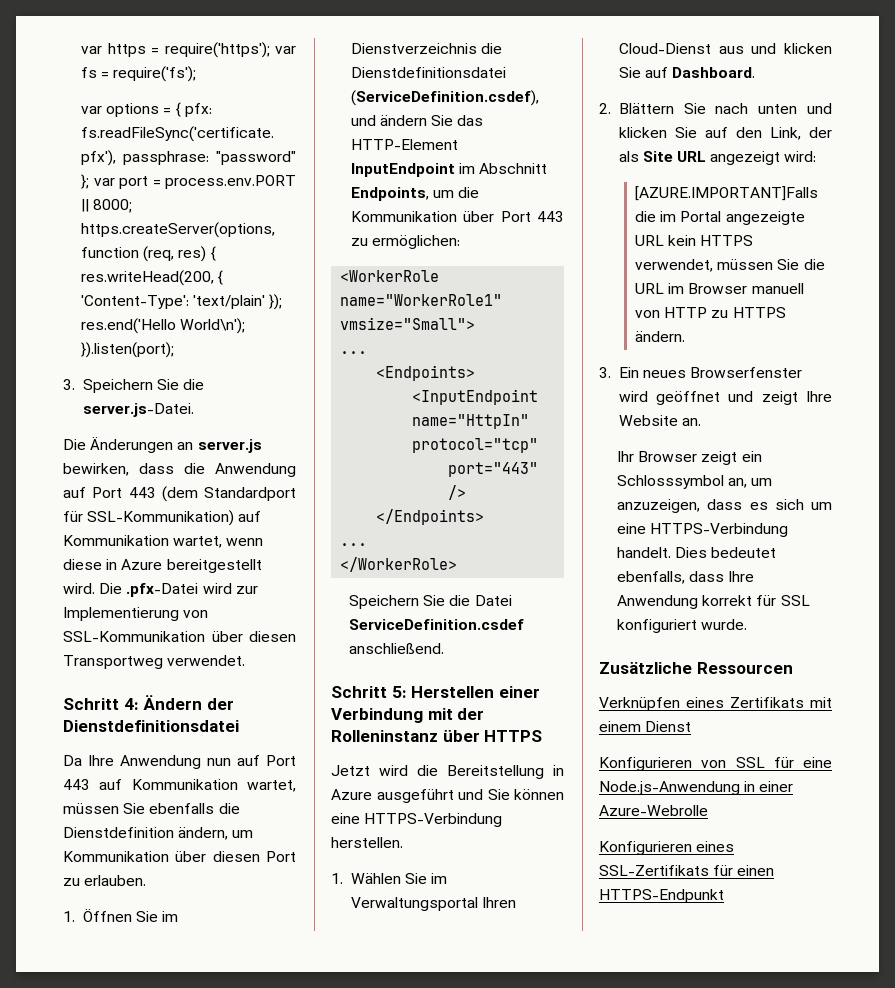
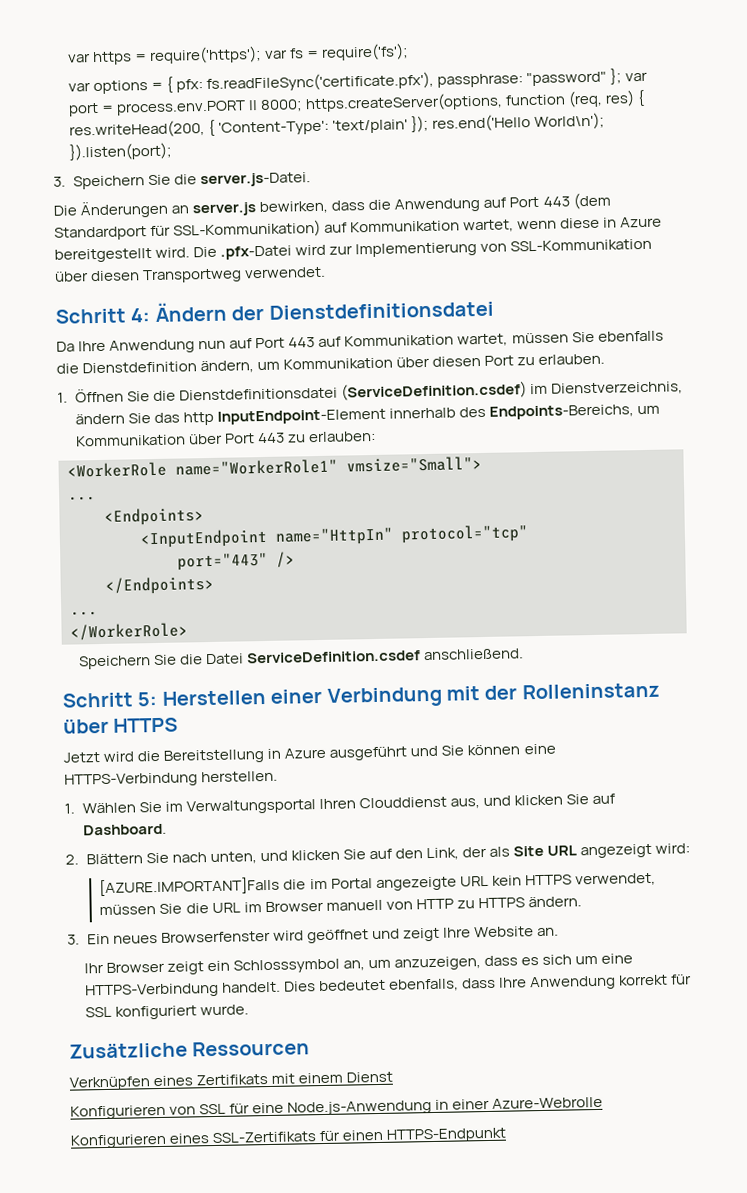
- 1. Öffnen Sie im Dienstverzeichnis die Dienstdefinitionsdatei (ServiceDefinition.csdef), und ändern Sie das HTTP-Element InputEndpoint im Abschnitt Endpoints, um die Kommunikation über Port 443 zu ermöglichen:
+ 1. Öffnen Sie die Dienstdefinitionsdatei (ServiceDefinition.csdef) im Dienstverzeichnis, ändern Sie das http InputEndpoint-Element innerhalb des Endpoints-Bereichs, um Kommunikation über Port 443 zu erlauben:
- 1. Wählen Sie im Verwaltungsportal Ihren Cloud-Dienst aus und klicken Sie auf Dashboard.
+ 1. Wählen Sie im Verwaltungsportal Ihren Clouddienst aus, und klicken Sie auf Dashboard.
- 2. Blättern Sie nach unten und klicken Sie auf den Link, der als Site URL angezeigt wird:
+ 2. Blättern Sie nach unten, und klicken Sie auf den Link, der als Site URL angezeigt wird:

